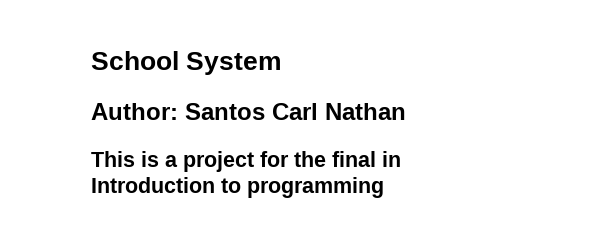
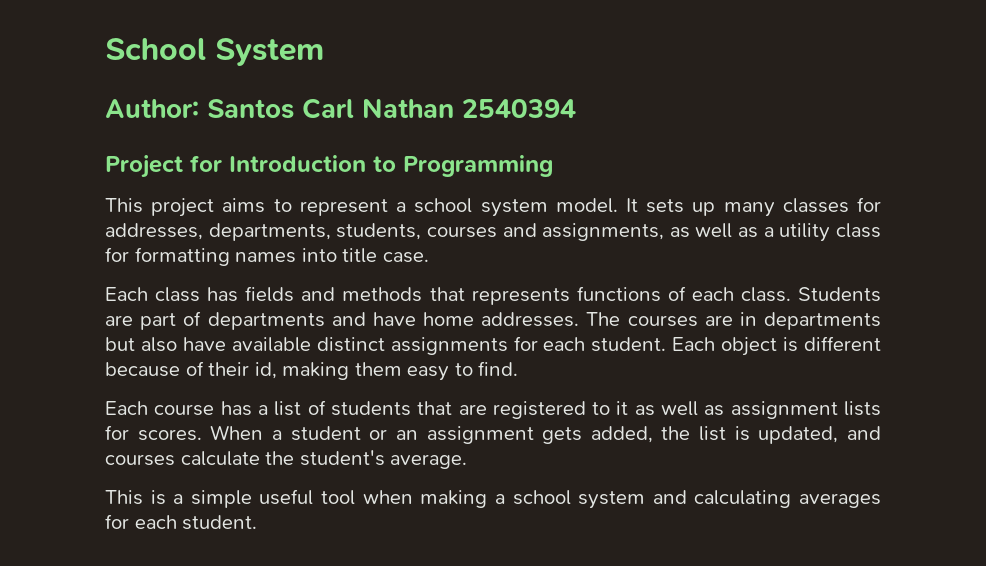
- Author: Santos Carl Nathan
- This is a project for the final in Introduction to programming
+ Author: Santos Carl Nathan 2540394
+ Project for Introduction to Programming
+ This project aims to represent a school system model. It sets up many classes for addresses, departments, students, courses and assignments, as well as a utility class for formatting names into title case.
+ Each class has fields and methods that represents functions of each class. Students are part of departments and have home addresses. The courses are in departments but also have available distinct assignments for each student. Each object is different because of their id, making them easy to find.
+ Each course has a list of students that are registered to it as well as assignment lists for scores. When a student or an assignment gets added, the list is updated, and courses calculate the student's average.
+ This is a simple useful tool when making a school system and calculating averages for each student.

